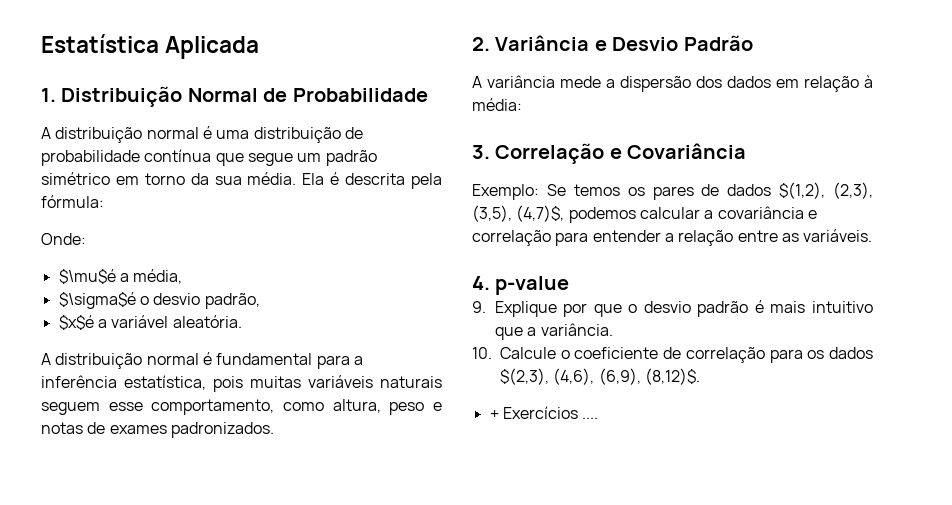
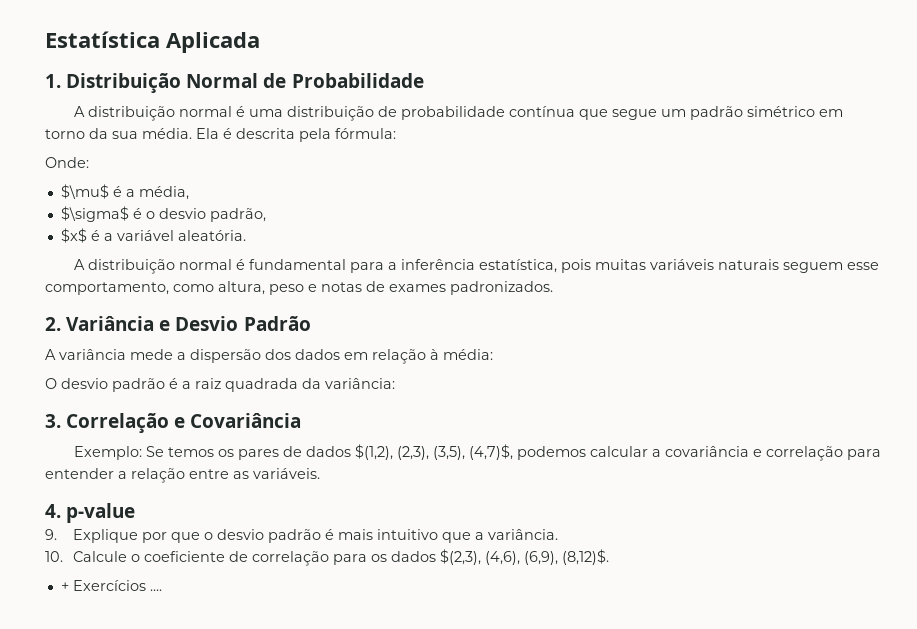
- $\mu$é a média,
+ $\mu$ é a média,
- $\sigma$é o desvio padrão,
+ $\sigma$ é o desvio padrão,
- $x$é a variável aleatória.
+ $x$ é a variável aleatória.
+ O desvio padrão é a raiz quadrada da variância:

